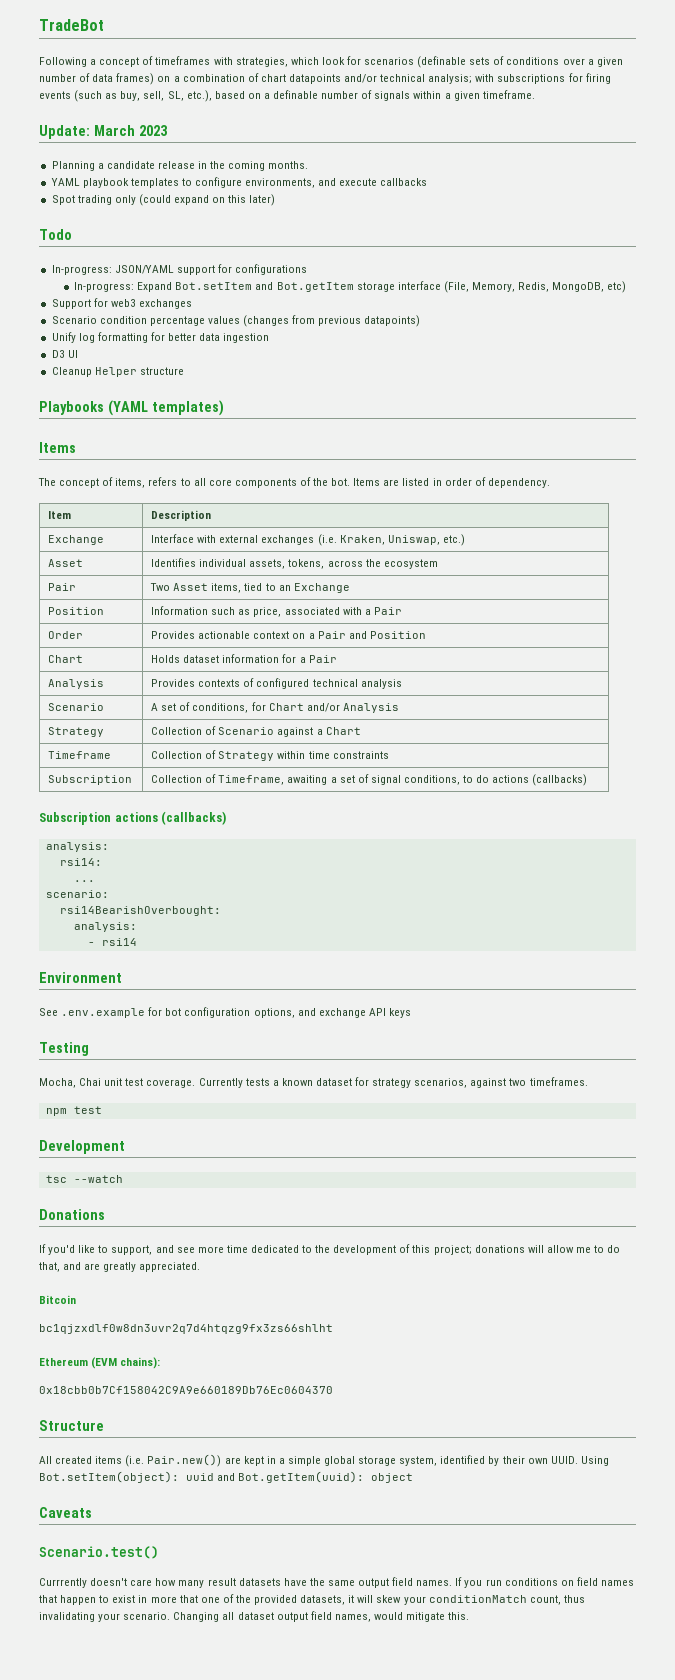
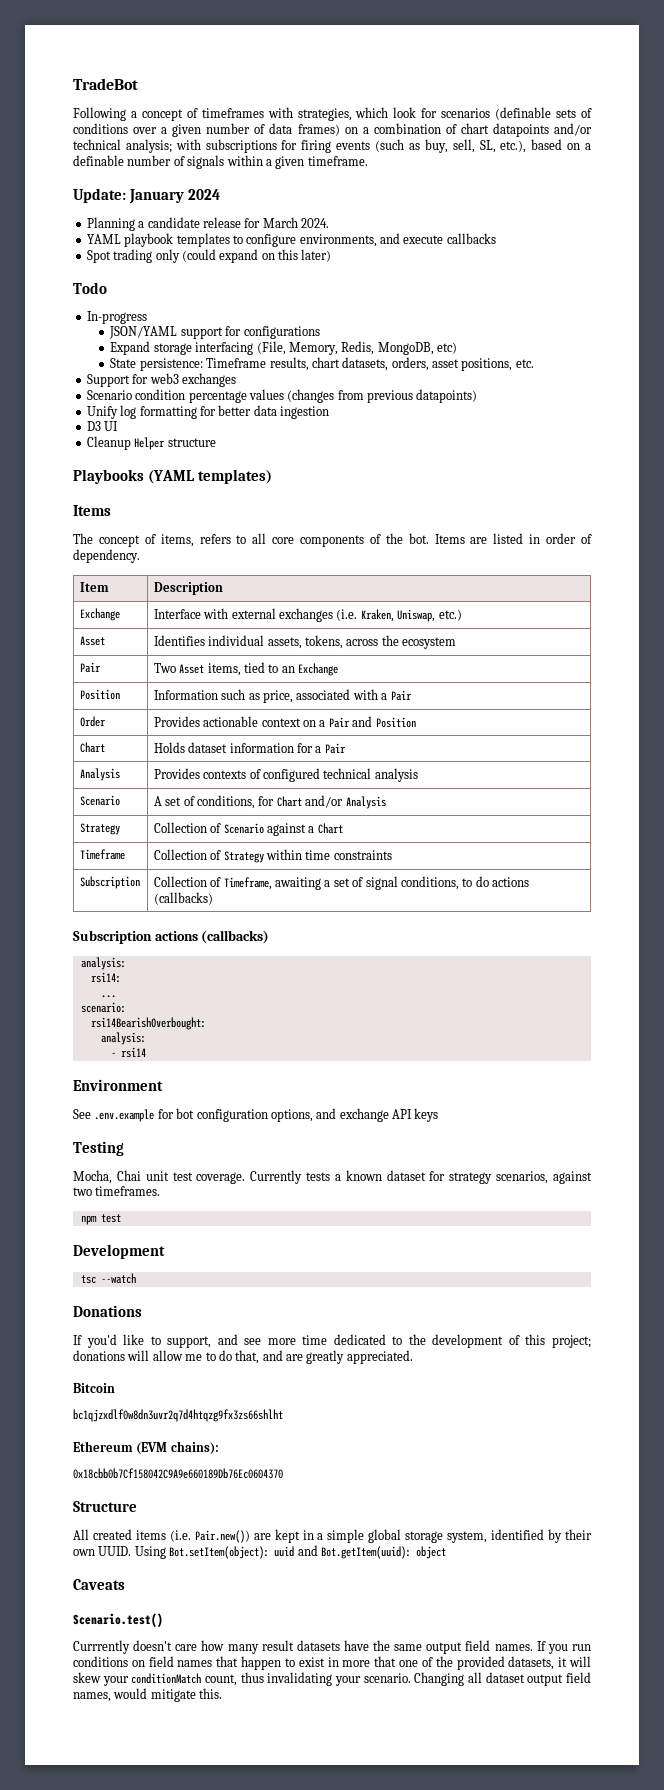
- Update: March 2023
+ Update: January 2024
- Planning a candidate release in the coming months.
+ Planning a candidate release for March 2024.
- In-progress: JSON/YAML support for configurations
+ In-progress
+ JSON/YAML support for configurations
- In-progress: Expand Bot.setItem and Bot.getItem storage interface (File, Memory, Redis, MongoDB, etc)
+ Expand storage interfacing (File, Memory, Redis, MongoDB, etc)
+ State persistence: Timeframe results, chart datasets, orders, asset positions, etc.

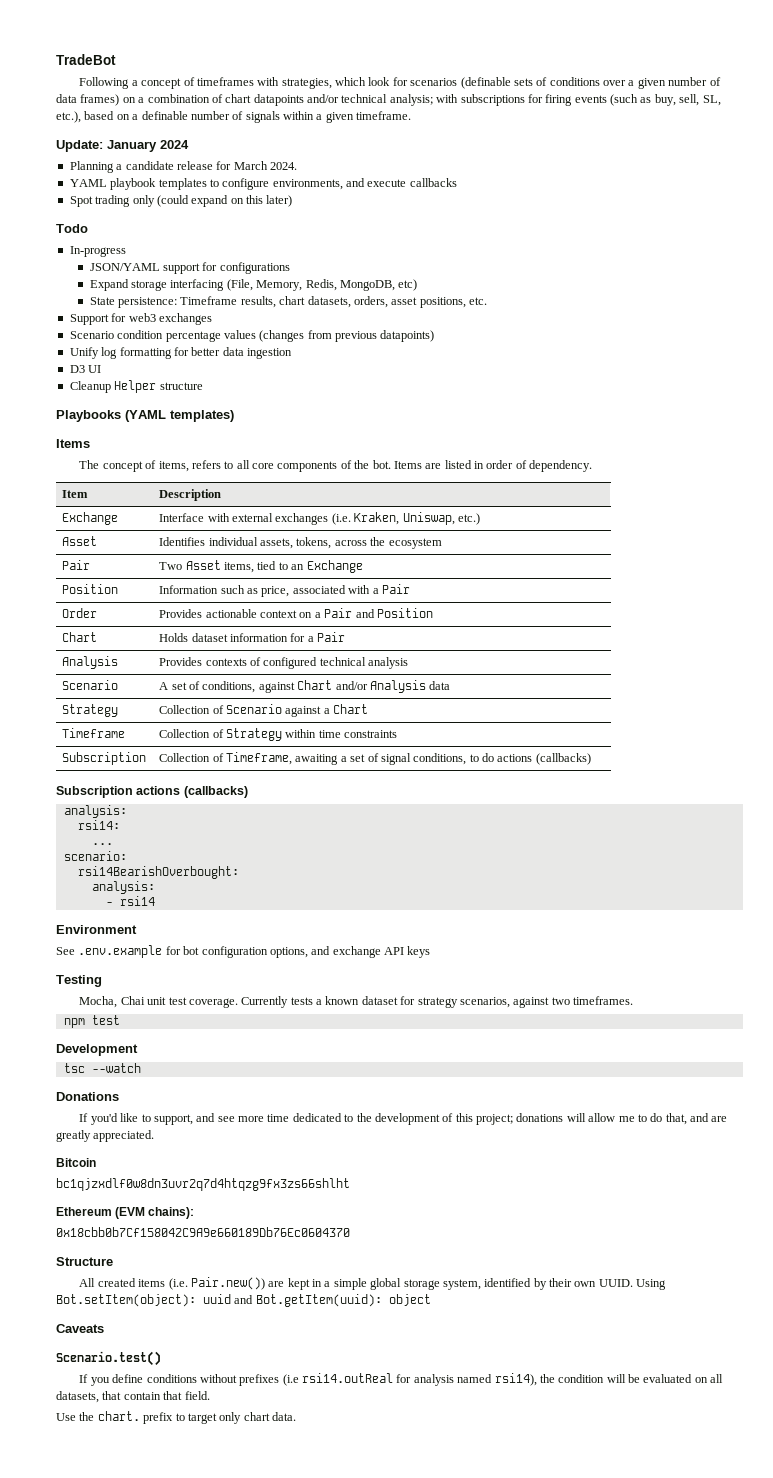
- Scenario | A set of conditions, for Chart and/or Analysis
+ Scenario | A set of conditions, against Chart and/or Analysis data
- Currrently doesn't care how many result datasets have the same output field names. If you run conditions on field names that happen to exist in more that one of the provided datasets, it will skew your conditionMatch count, thus invalidating your scenario. Changing all dataset output field names, would mitigate this.
+ If you define conditions without prefixes (i.e rsi14.outReal for analysis named rsi14), the condition will be evaluated on all datasets, that contain that field.
+ Use the chart. prefix to target only chart data.

